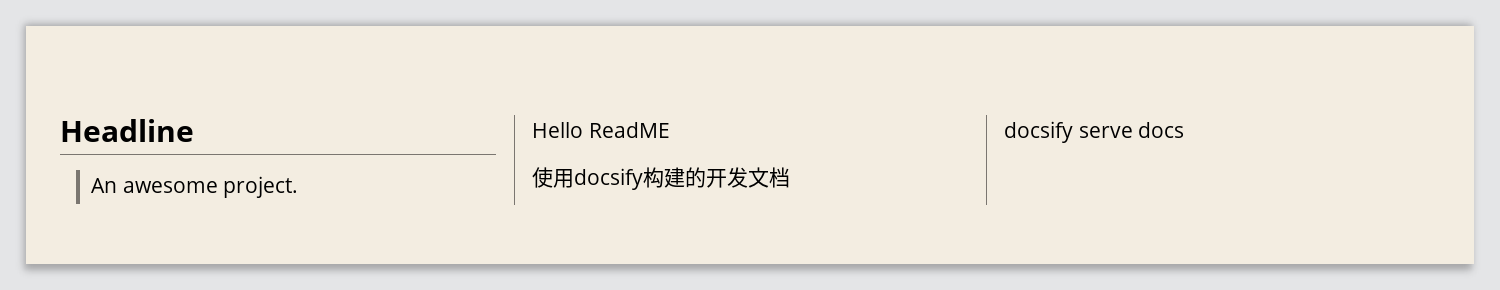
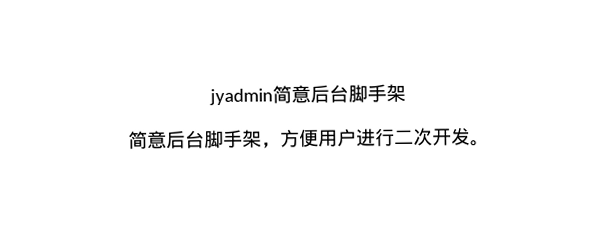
- Headline
- An awesome project.
- Hello ReadME
- 使用docsify构建的开发文档
- docsify serve docs
+ jyadmin简意后台脚手架
+ 简意后台脚手架，方便用户进行二次开发。

